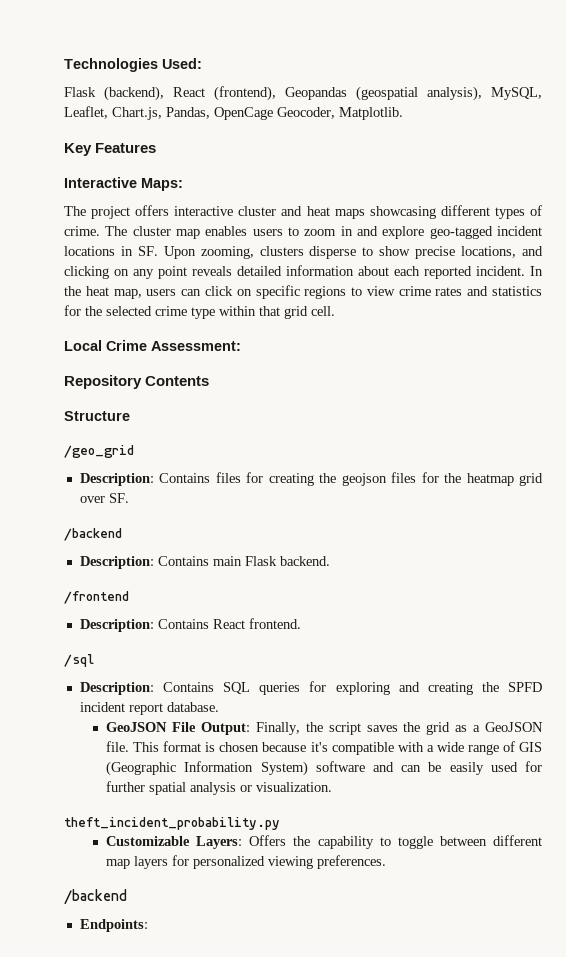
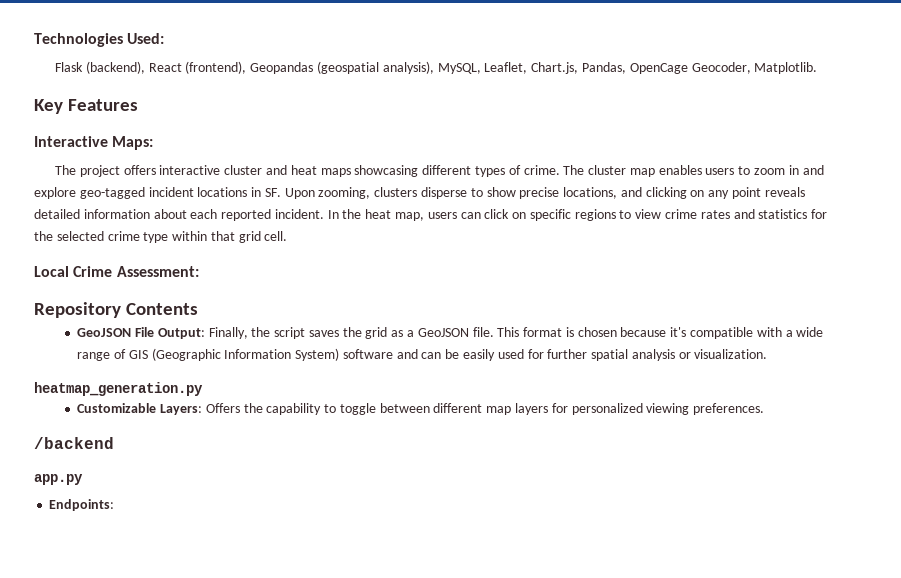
- Structure
- /geo_grid
- Description: Contains files for creating the geojson files for the heatmap grid over SF.
- /backend
- Description: Contains main Flask backend.
- /frontend
- Description: Contains React frontend.
- /sql
- Description: Contains SQL queries for exploring and creating the SPFD incident report database.
- theft_incident_probability.py
+ heatmap_generation.py
+ app.py

